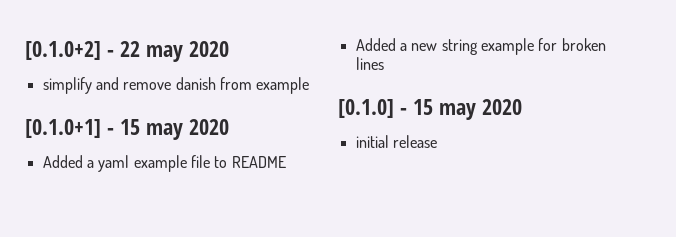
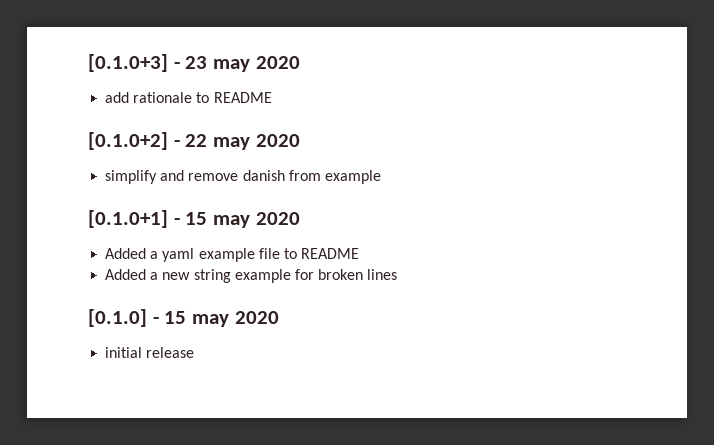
+ [0.1.0+3] - 23 may 2020
+ add rationale to README

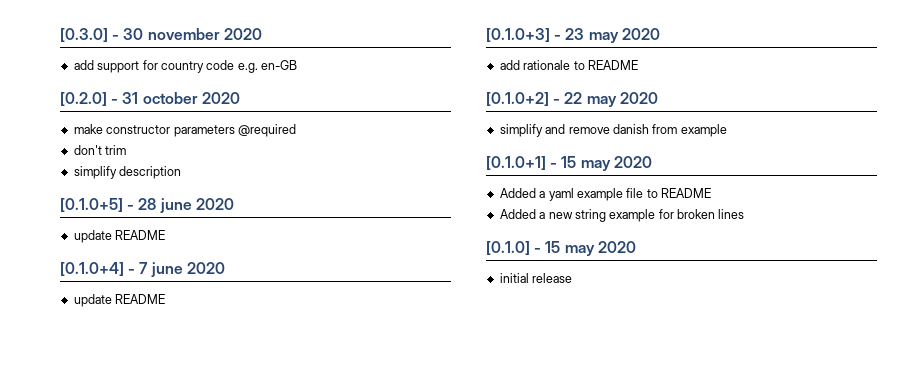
+ [0.3.0] - 30 november 2020
+ add support for country code e.g. en-GB
+ [0.2.0] - 31 october 2020
+ make constructor parameters @required
+ don't trim
+ simplify description
+ [0.1.0+5] - 28 june 2020
+ update README
+ [0.1.0+4] - 7 june 2020
+ update README

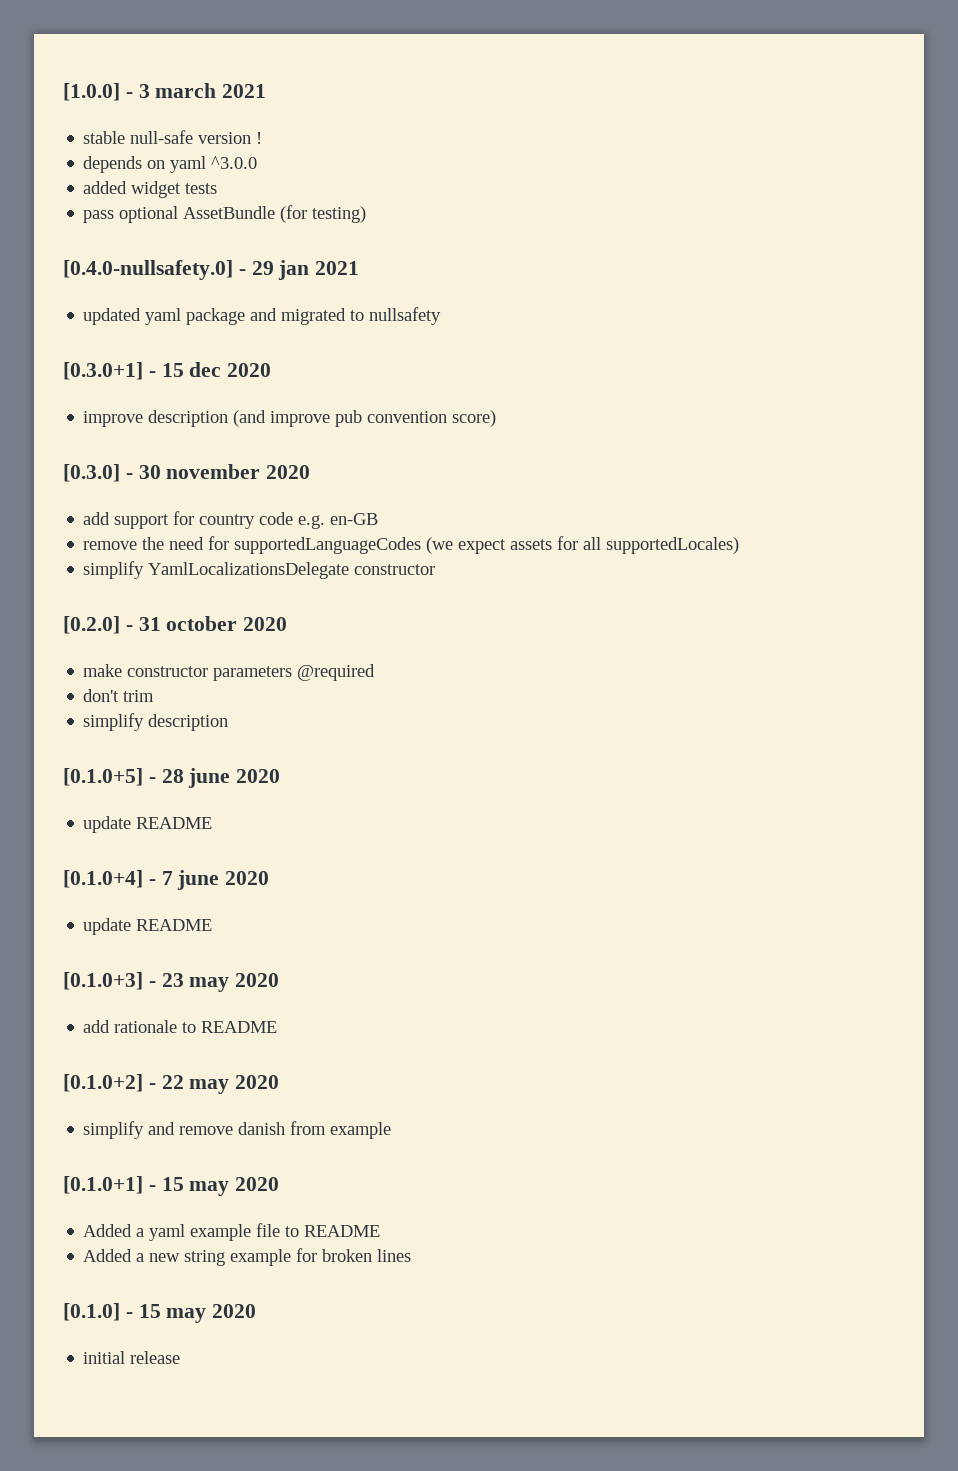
+ [1.0.0] - 3 march 2021
+ stable null-safe version !
+ depends on yaml ^3.0.0
+ added widget tests
+ pass optional AssetBundle (for testing)
+ [0.4.0-nullsafety.0] - 29 jan 2021
+ updated yaml package and migrated to nullsafety
+ [0.3.0+1] - 15 dec 2020
+ improve description (and improve pub convention score)
+ remove the need for supportedLanguageCodes (we expect assets for all supportedLocales)
+ simplify YamlLocalizationsDelegate constructor

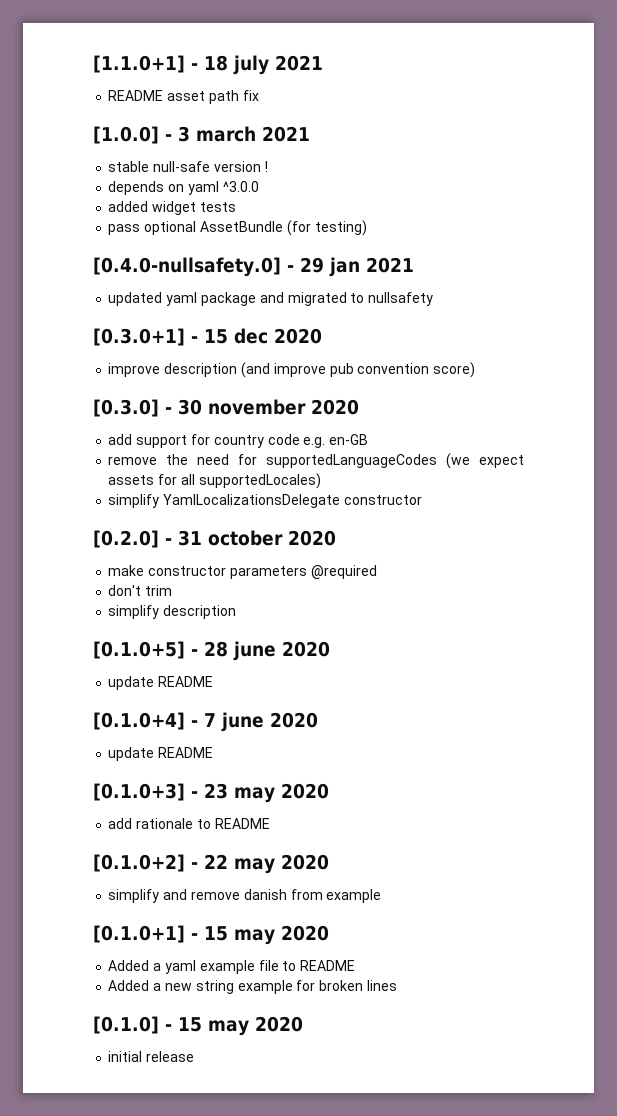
+ [1.1.0+1] - 18 july 2021
+ README asset path fix

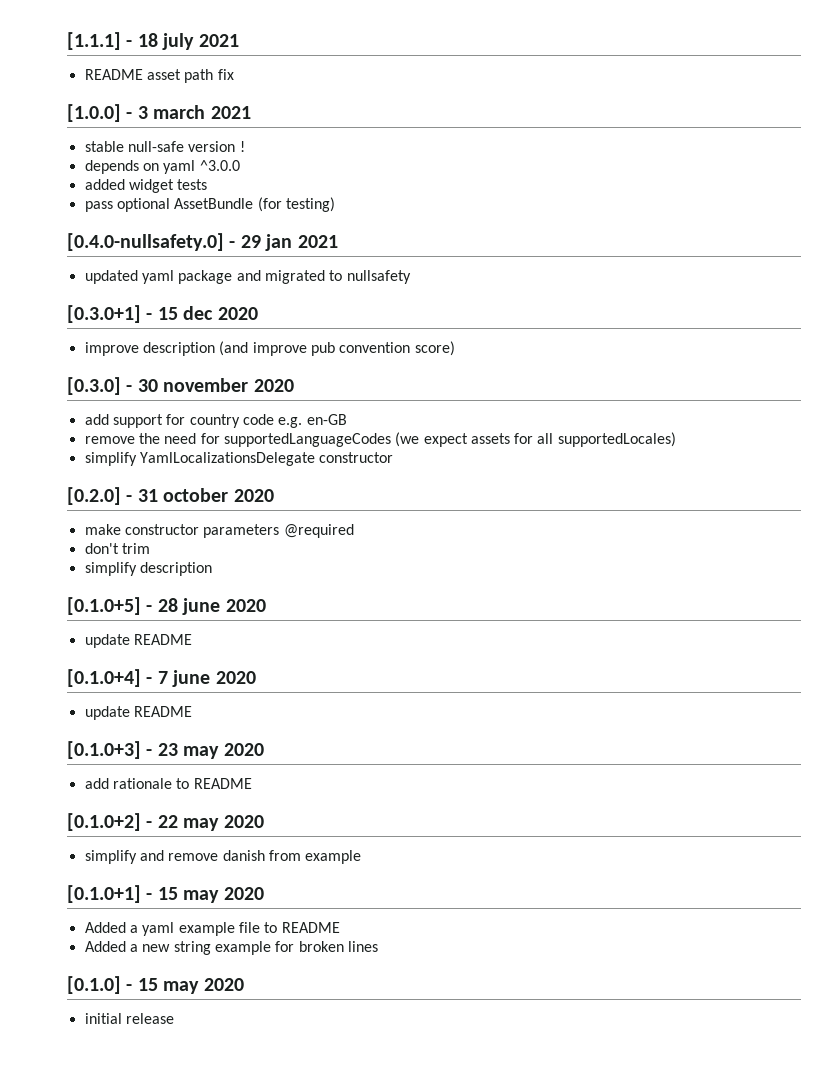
- [1.1.0+1] - 18 july 2021
+ [1.1.1] - 18 july 2021

